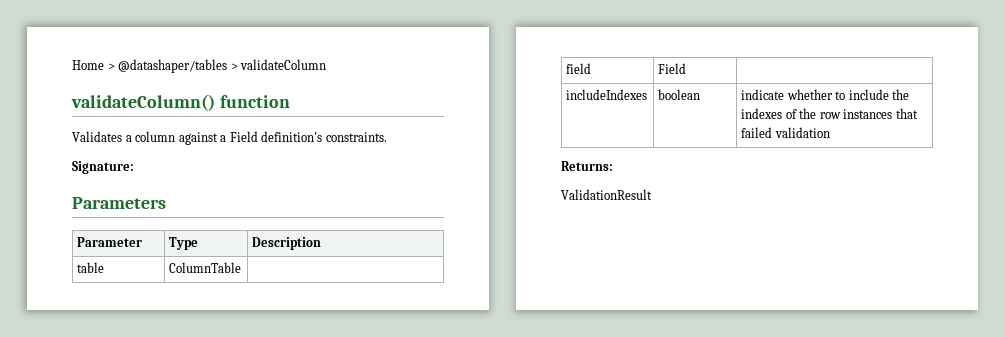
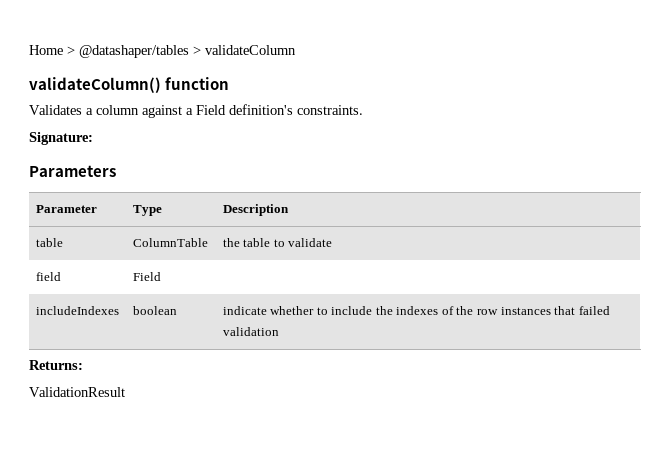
- table | ColumnTable |
+ table | ColumnTable | the table to validate

